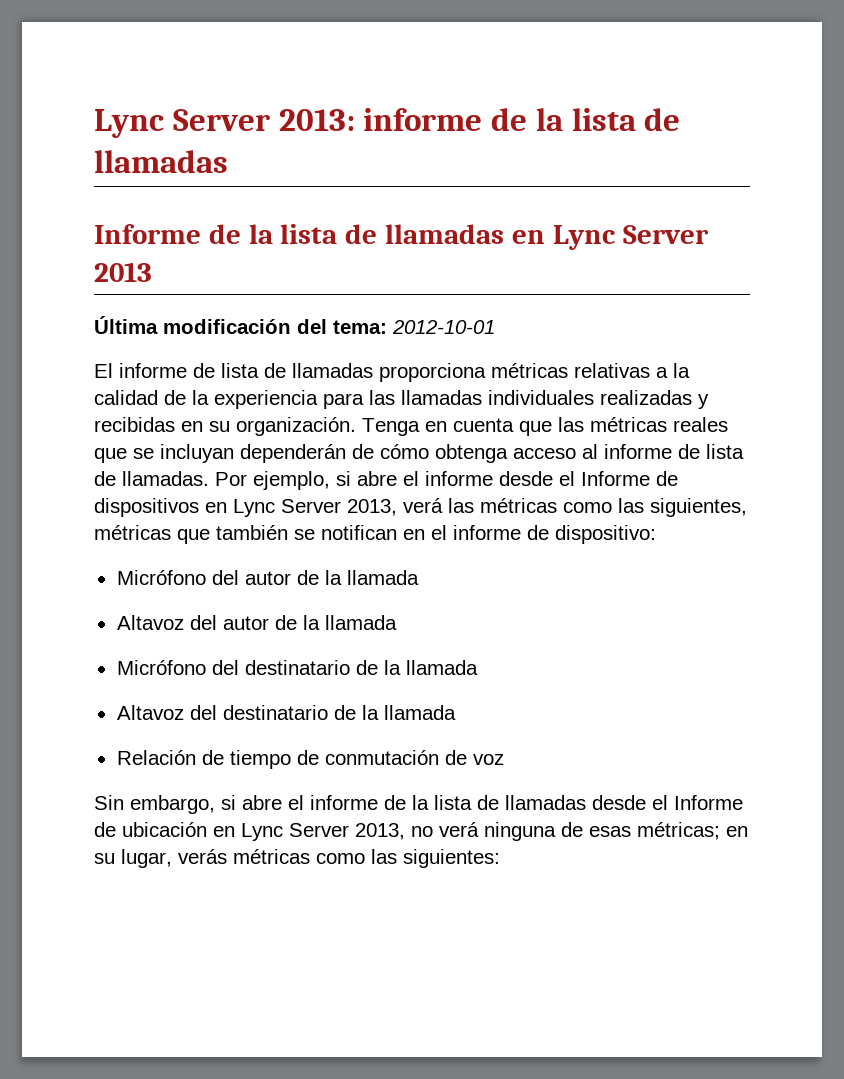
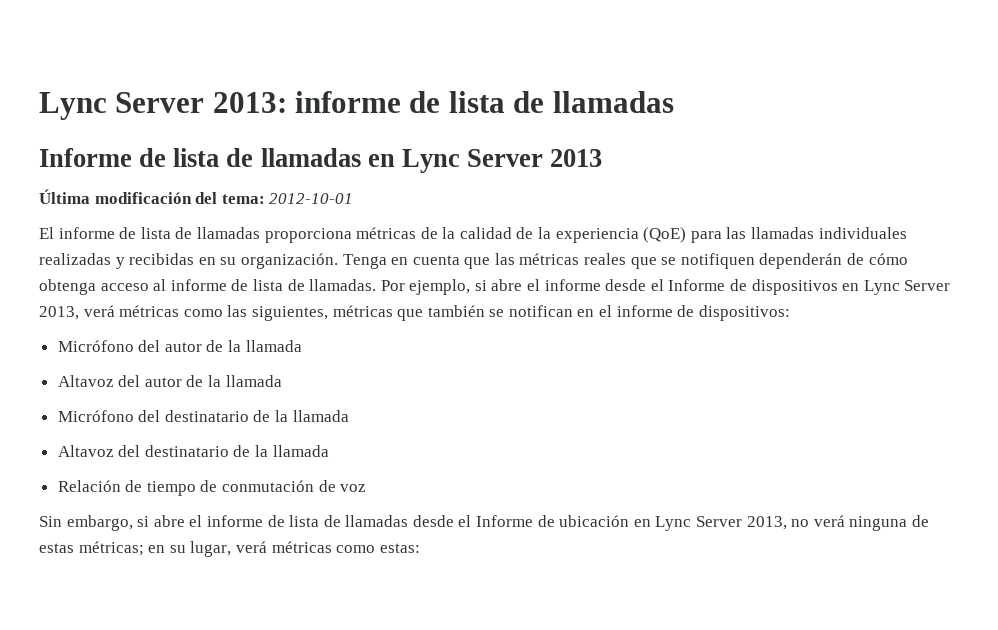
- Lync Server 2013: informe de la lista de llamadas
+ Lync Server 2013: informe de lista de llamadas
- Informe de la lista de llamadas en Lync Server 2013
+ Informe de lista de llamadas en Lync Server 2013
- El informe de lista de llamadas proporciona métricas relativas a la calidad de la experiencia para las llamadas individuales realizadas y recibidas en su organización.
+ El informe de lista de llamadas proporciona métricas de la calidad de la experiencia (QoE) para las llamadas individuales realizadas y recibidas en su organización.
- Tenga en cuenta que las métricas reales que se incluyan dependerán de cómo obtenga acceso al informe de lista de llamadas.
+ Tenga en cuenta que las métricas reales que se notifiquen dependerán de cómo obtenga acceso al informe de lista de llamadas.
- Por ejemplo, si abre el informe desde el Informe de dispositivos en Lync Server 2013, verá las métricas como las siguientes, métricas que también se notifican en el informe de dispositivo:
+ Por ejemplo, si abre el informe desde el Informe de dispositivos en Lync Server 2013, verá métricas como las siguientes, métricas que también se notifican en el informe de dispositivos:
- Sin embargo, si abre el informe de la lista de llamadas desde el Informe de ubicación en Lync Server 2013, no verá ninguna de esas métricas; en su lugar, verás métricas como las siguientes:
+ Sin embargo, si abre el informe de lista de llamadas desde el Informe de ubicación en Lync Server 2013, no verá ninguna de estas métricas; en su lugar, verá métricas como estas:

